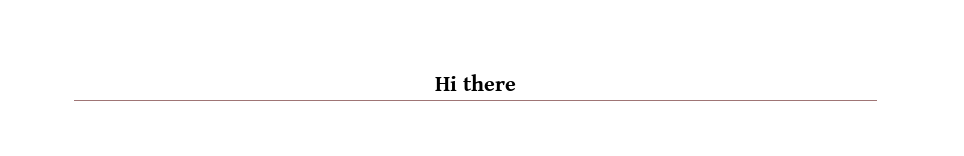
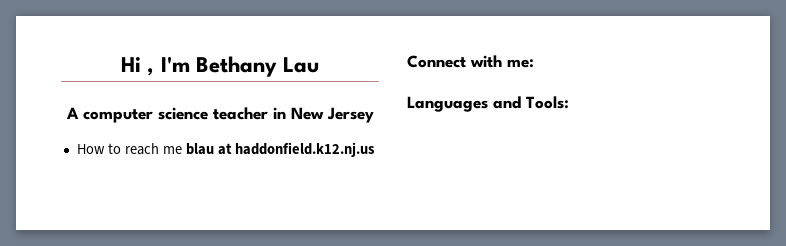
- Hi there
+ Hi , I'm Bethany Lau
+ A computer science teacher in New Jersey
+ How to reach me blau at haddonfield.k12.nj.us
+ Connect with me:
+ Languages and Tools:

